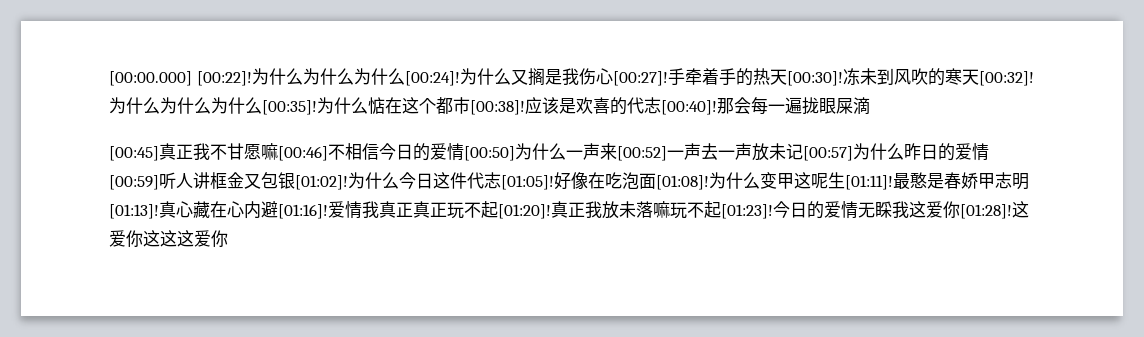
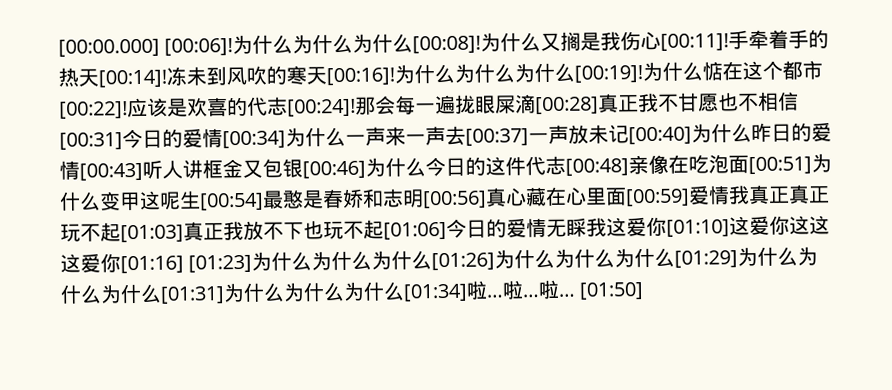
- [00:00.000] [00:22]!为什么为什么为什么[00:24]!
+ [00:00.000] [00:06]!为什么为什么为什么[00:08]!
- 为什么又搁是我伤心[00:27]!
+ 为什么又搁是我伤心[00:11]!
- 手牵着手的热天[00:30]!
+ 手牵着手的热天[00:14]!
- 冻未到风吹的寒天[00:32]!为什么为什么为什么[00:35]!
+ 冻未到风吹的寒天[00:16]!为什么为什么为什么[00:19]!
- 为什么惦在这个都市[00:38]!
+ 为什么惦在这个都市[00:22]!
- 应该是欢喜的代志[00:40]!
+ 应该是欢喜的代志[00:24]!
- 那会每一遍拢眼屎滴
- [00:45]真正我不甘愿嘛[00:46]不相信今日的爱情[00:50]为什么一声来[00:52]一声去一声放未记[00:57]为什么昨日的爱情[00:59]听人讲框金又包银[01:02]!为什么今日这件代志[01:05]!好像在吃泡面[01:08]!为什么变甲这呢生[01:11]!最憨是春娇甲志明[01:13]!真心藏在心内避[01:16]!爱情我真正真正玩不起[01:20]!真正我放未落嘛玩不起[01:23]!今日的爱情无睬我这爱你[01:28]!这爱你这这这爱你
+ 那会每一遍拢眼屎滴[00:28]真正我不甘愿也不相信[00:31]今日的爱情[00:34]为什么一声来一声去[00:37]一声放未记[00:40]为什么昨日的爱情[00:43]听人讲框金又包银[00:46]为什么今日的这件代志[00:48]亲像在吃泡面[00:51]为什么变甲这呢生[00:54]最憨是春娇和志明[00:56]真心藏在心里面[00:59]爱情我真正真正玩不起[01:03]真正我放不下也玩不起[01:06]今日的爱情无睬我这爱你[01:10]这爱你这这这爱你[01:16] [01:23]为什么为什么为什么[01:26]为什么为什么为什么[01:29]为什么为什么为什么[01:31]为什么为什么为什么[01:34]啦…啦…啦… [01:50]

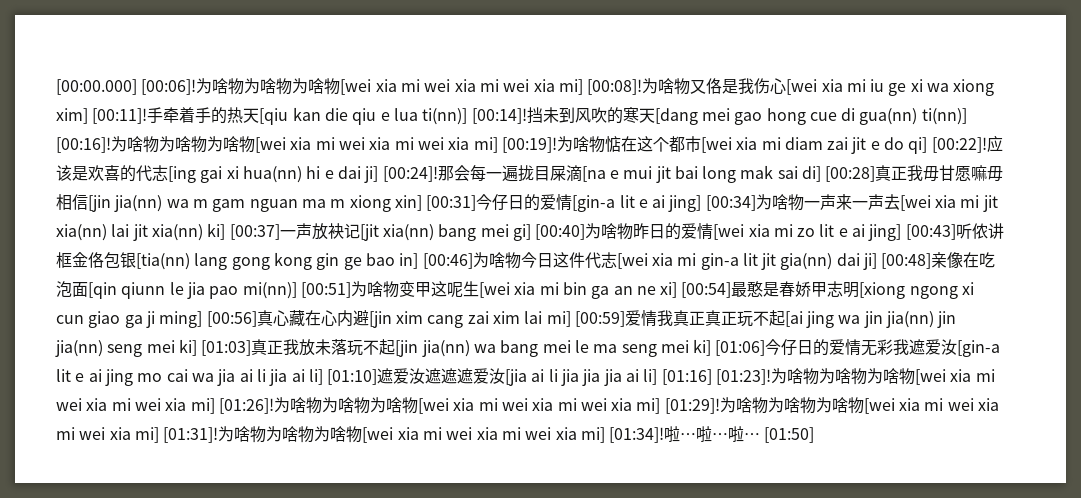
- 为什么为什么为什么[00:08]!为什么又搁是我伤心[00:11]!
+ 为啥物为啥物为啥物[wei xia mi wei xia mi wei xia mi] [00:08]!为啥物又佫是我伤心[wei xia mi iu ge xi wa xiong xim] [00:11]!
- 手牵着手的热天[00:14]!冻未到风吹的寒天[00:16]!为什么为什么为什么[00:19]!为什么惦在这个都市[00:22]!
+ 手牵着手的热天[qiu kan die qiu e lua ti(nn)] [00:14]!挡未到风吹的寒天[dang mei gao hong cue di gua(nn) ti(nn)] [00:16]!为啥物为啥物为啥物[wei xia mi wei xia mi wei xia mi] [00:19]!为啥物惦在这个都市[wei xia mi diam zai jit e do qi] [00:22]!
- 应该是欢喜的代志[00:24]!那会每一遍拢眼屎滴[00:28]真正我不甘愿也不相信[00:31]今日的爱情[00:34]为什么一声来一声去[00:37]一声放未记[00:40]为什么昨日的爱情[00:43]听人讲框金又包银[00:46]为什么今日的这件代志[00:48]亲像在吃泡面[00:51]为什么变甲这呢生[00:54]最憨是春娇和志明[00:56]真心藏在心里面[00:59]爱情我真正真正玩不起[01:03]真正我放不下也玩不起[01:06]今日的爱情无睬我这爱你[01:10]这爱你这这这爱你[01:16] [01:23]为什么为什么为什么[01:26]为什么为什么为什么[01:29]为什么为什么为什么[01:31]为什么为什么为什么[01:34]啦…
+ 应该是欢喜的代志[ing gai xi hua(nn) hi e dai ji] [00:24]!那会每一遍拢目屎滴[na e mui jit bai long mak sai di] [00:28]真正我毋甘愿嘛毋相信[jin jia(nn) wa m gam nguan ma m xiong xin] [00:31]今仔日的爱情[gin-a lit e ai jing] [00:34]为啥物一声来一声去[wei xia mi jit xia(nn) lai jit xia(nn) ki] [00:37]一声放袂记[jit xia(nn) bang mei gi] [00:40]为啥物昨日的爱情[wei xia mi zo lit e ai jing] [00:43]听侬讲框金佫包银[tia(nn) lang gong kong gin ge bao in] [00:46]为啥物今日这件代志[wei xia mi gin-a lit jit gia(nn) dai ji] [00:48]亲像在吃泡面[qin qiunn le jia pao mi(nn)] [00:51]为啥物变甲这呢生[wei xia mi bin ga an ne xi] [00:54]最憨是春娇甲志明[xiong ngong xi cun giao ga ji ming] [00:56]真心藏在心内避[jin xim cang zai xim lai mi] [00:59]爱情我真正真正玩不起[ai jing wa jin jia(nn) jin jia(nn) seng mei ki] [01:03]真正我放未落玩不起[jin jia(nn) wa bang mei le ma seng mei ki] [01:06]今仔日的爱情无彩我遮爱汝[gin-a lit e ai jing mo cai wa jia ai li jia ai li] [01:10]遮爱汝遮遮遮爱汝[jia ai li jia jia jia ai li] [01:16] [01:23]!为啥物为啥物为啥物[wei xia mi wei xia mi wei xia mi] [01:26]!为啥物为啥物为啥物[wei xia mi wei xia mi wei xia mi] [01:29]!为啥物为啥物为啥物[wei xia mi wei xia mi wei xia mi] [01:31]!为啥物为啥物为啥物[wei xia mi wei xia mi wei xia mi] [01:34]!啦…

